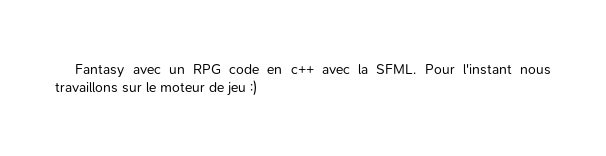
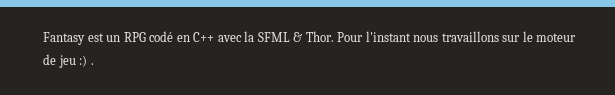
- Fantasy avec un RPG code en c++ avec la SFML.
+ Fantasy est un RPG codé en C++ avec la SFML & Thor.
- Pour l'instant nous travaillons sur le moteur de jeu :)
+ Pour l'instant nous travaillons sur le moteur de jeu :) .

